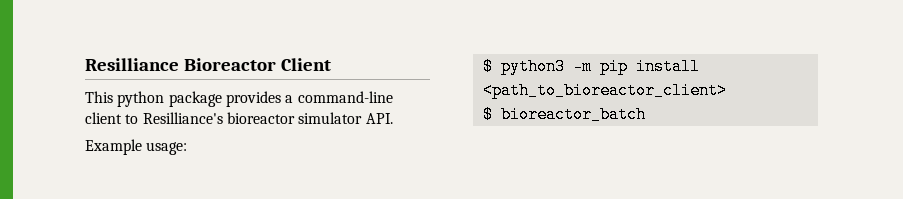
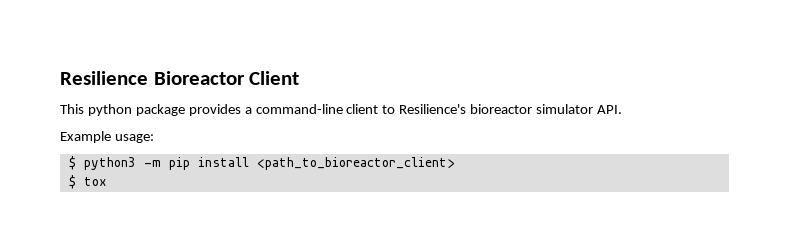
- Resilliance Bioreactor Client
+ Resilience Bioreactor Client
- This python package provides a command-line client to Resilliance's bioreactor simulator API.
+ This python package provides a command-line client to Resilience's bioreactor simulator API.
- $ bioreactor_batch
+ $ tox

